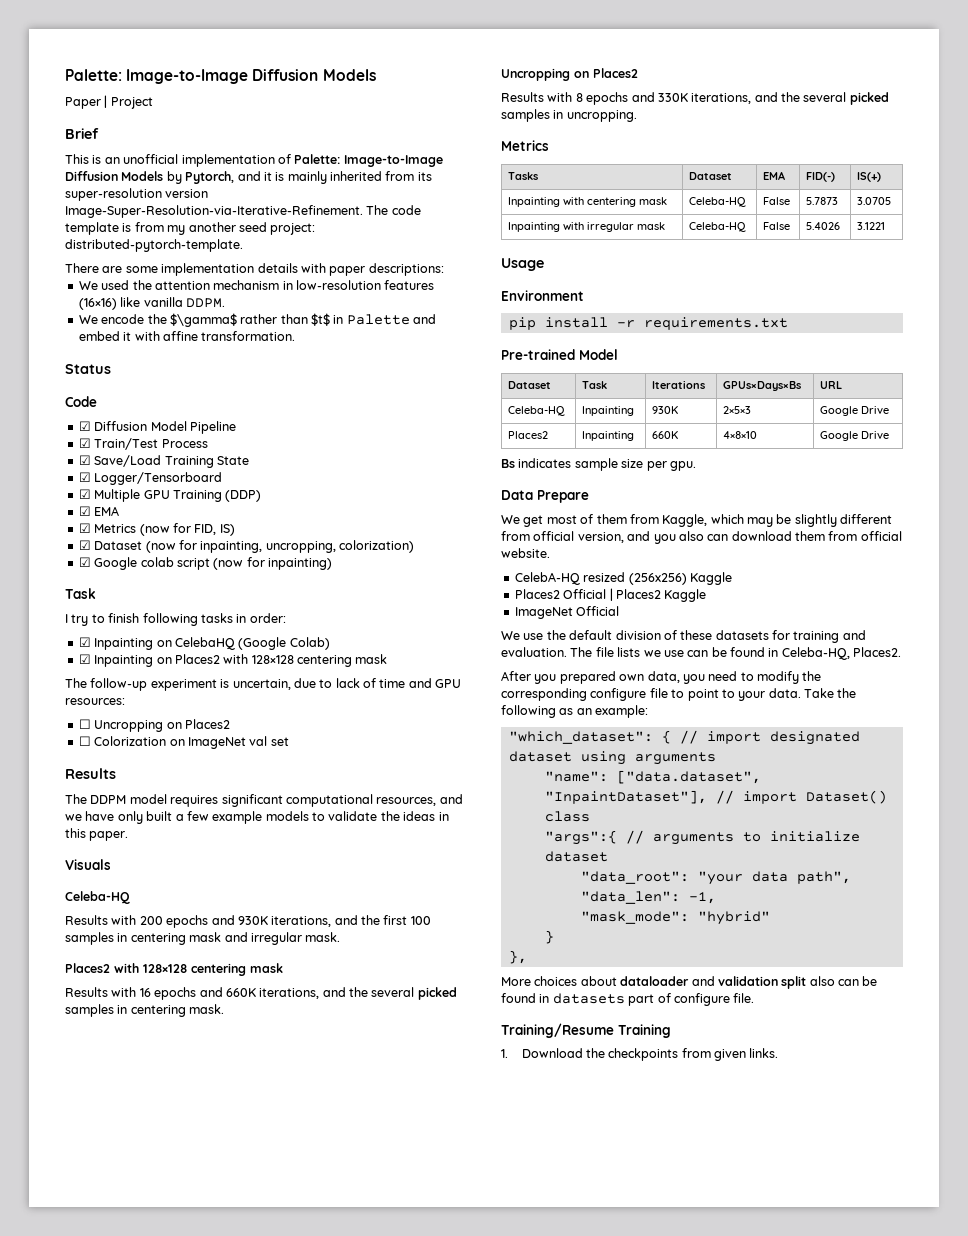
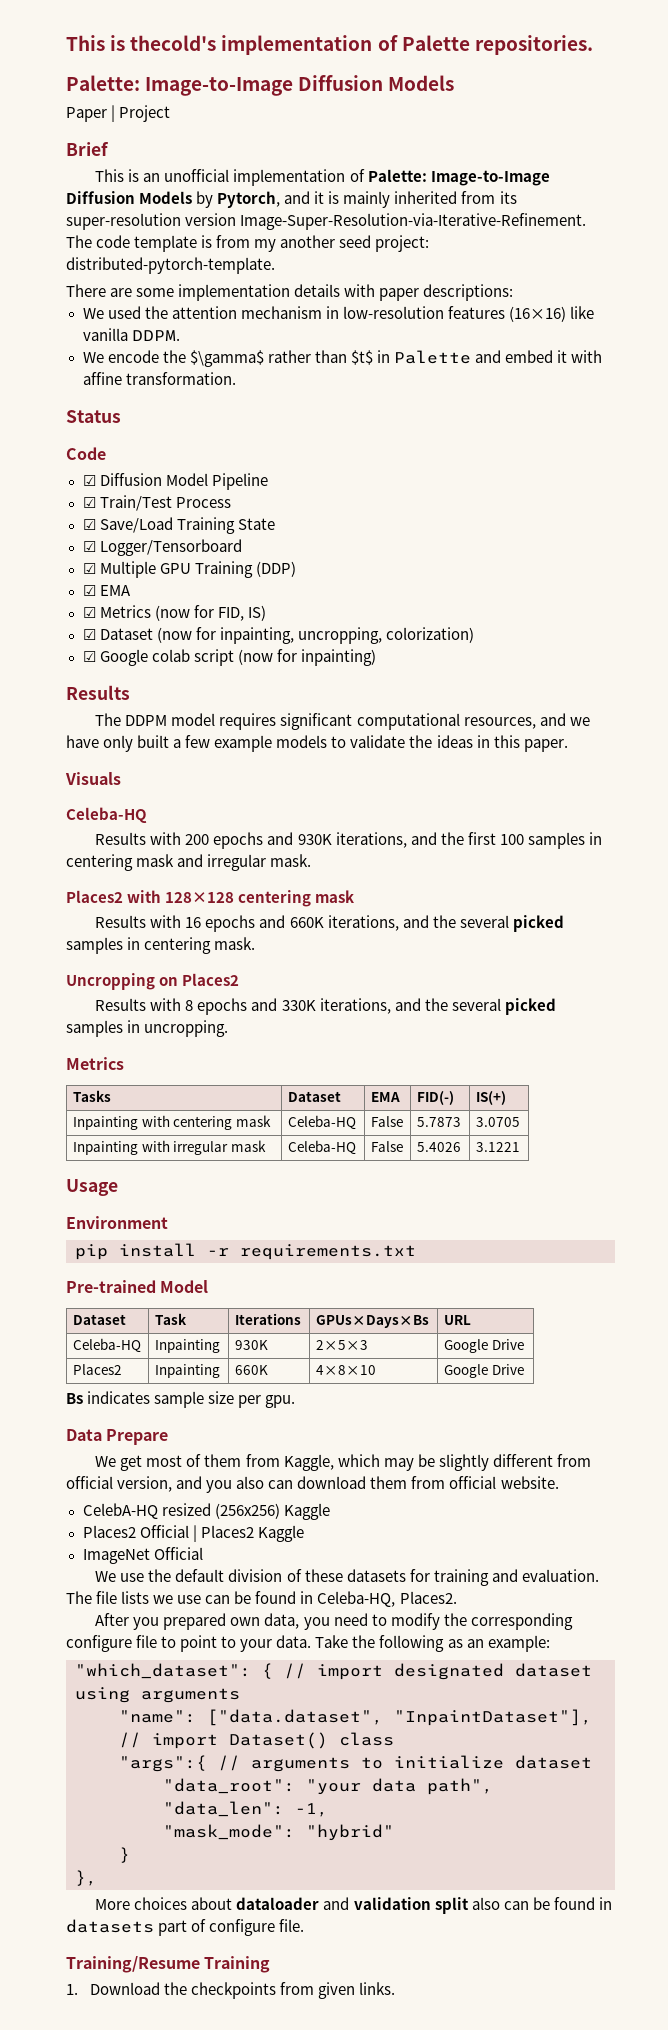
+ This is thecold's implementation of Palette repositories.
  ☑ Google colab script (now for inpainting)
- Task
- I try to finish following tasks in order:
- ☑ Inpainting on CelebaHQ (Google Colab)
- ☑ Inpainting on Places2 with 128×128 centering mask
- The follow-up experiment is uncertain, due to lack of time and GPU resources:
- ☐ Uncropping on Places2
- ☐ Colorization on ImageNet val set

